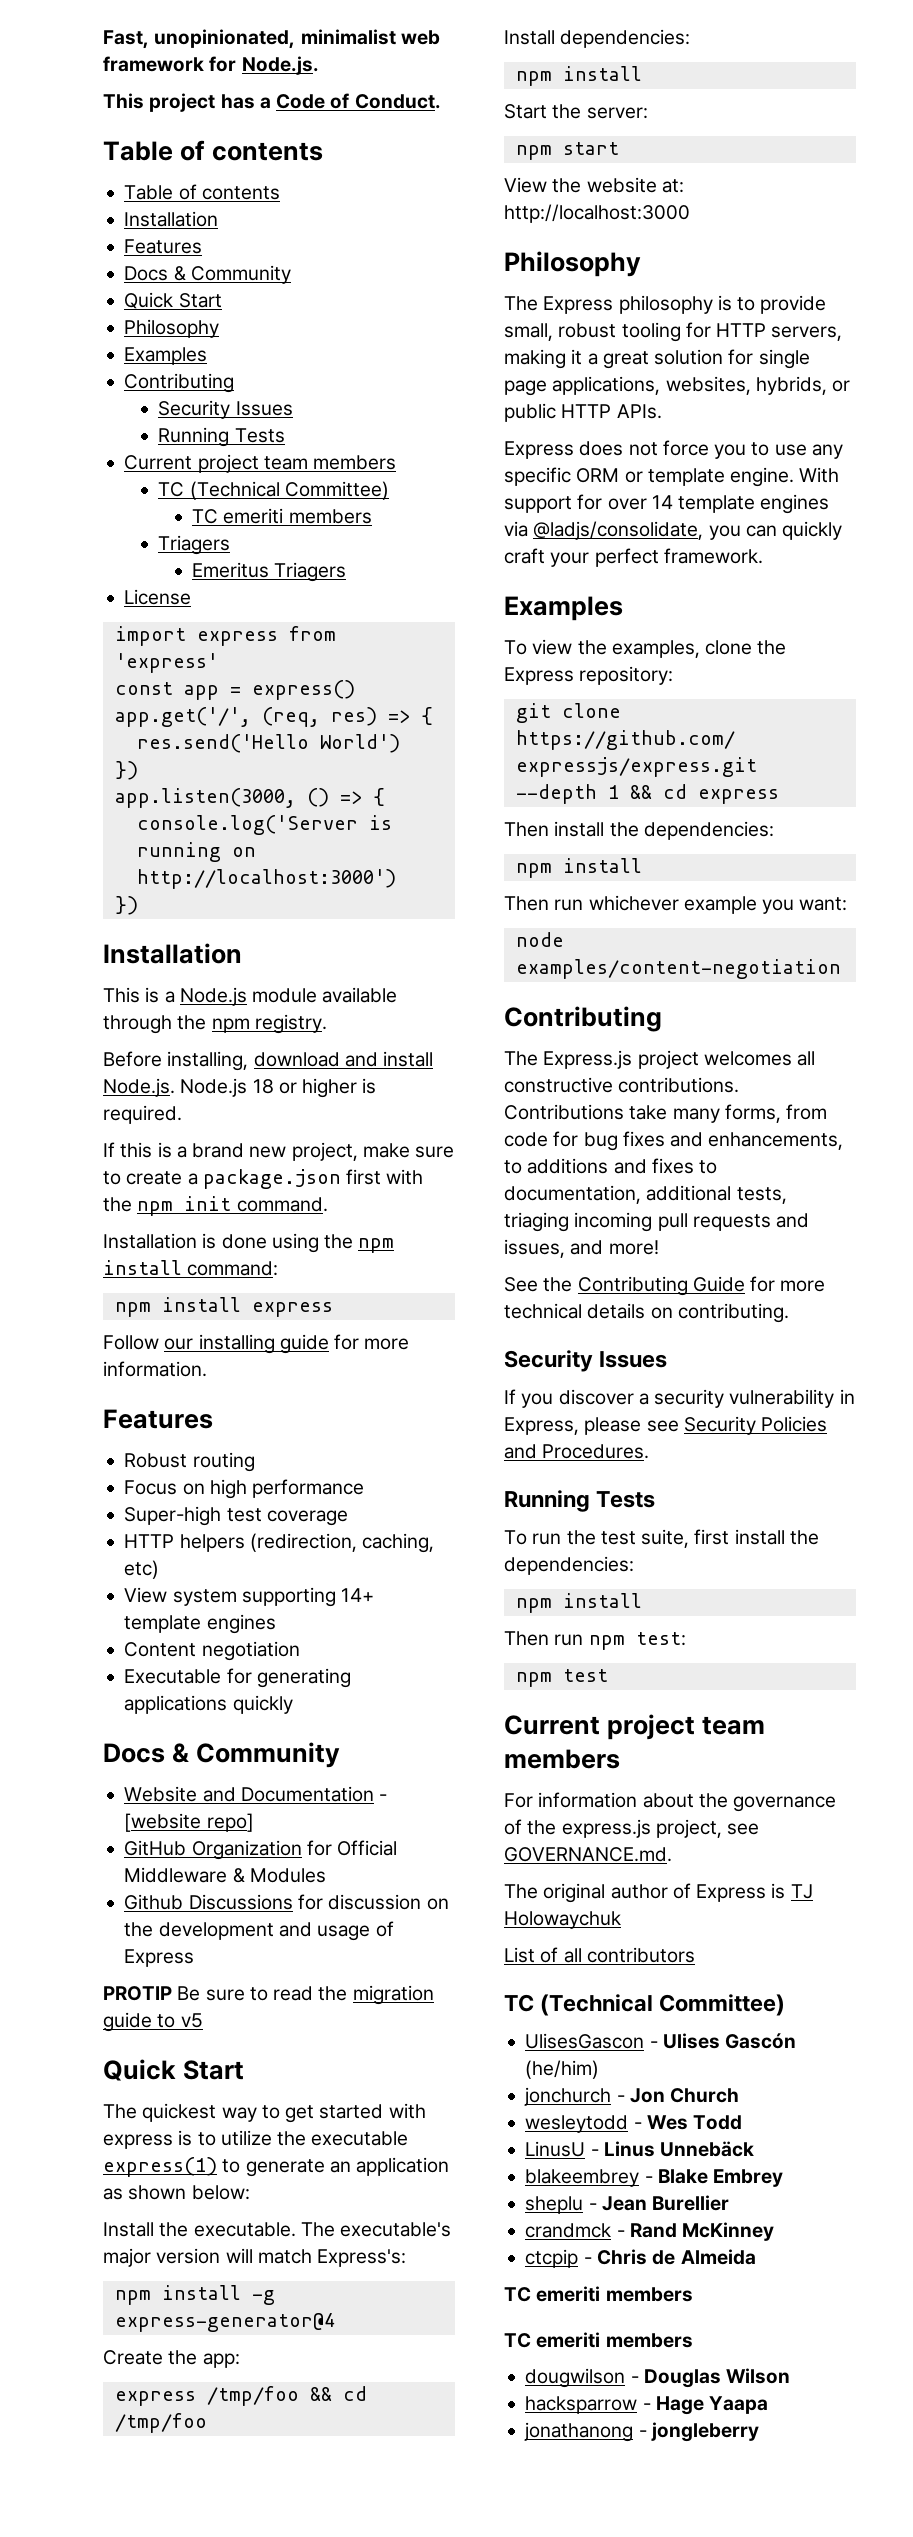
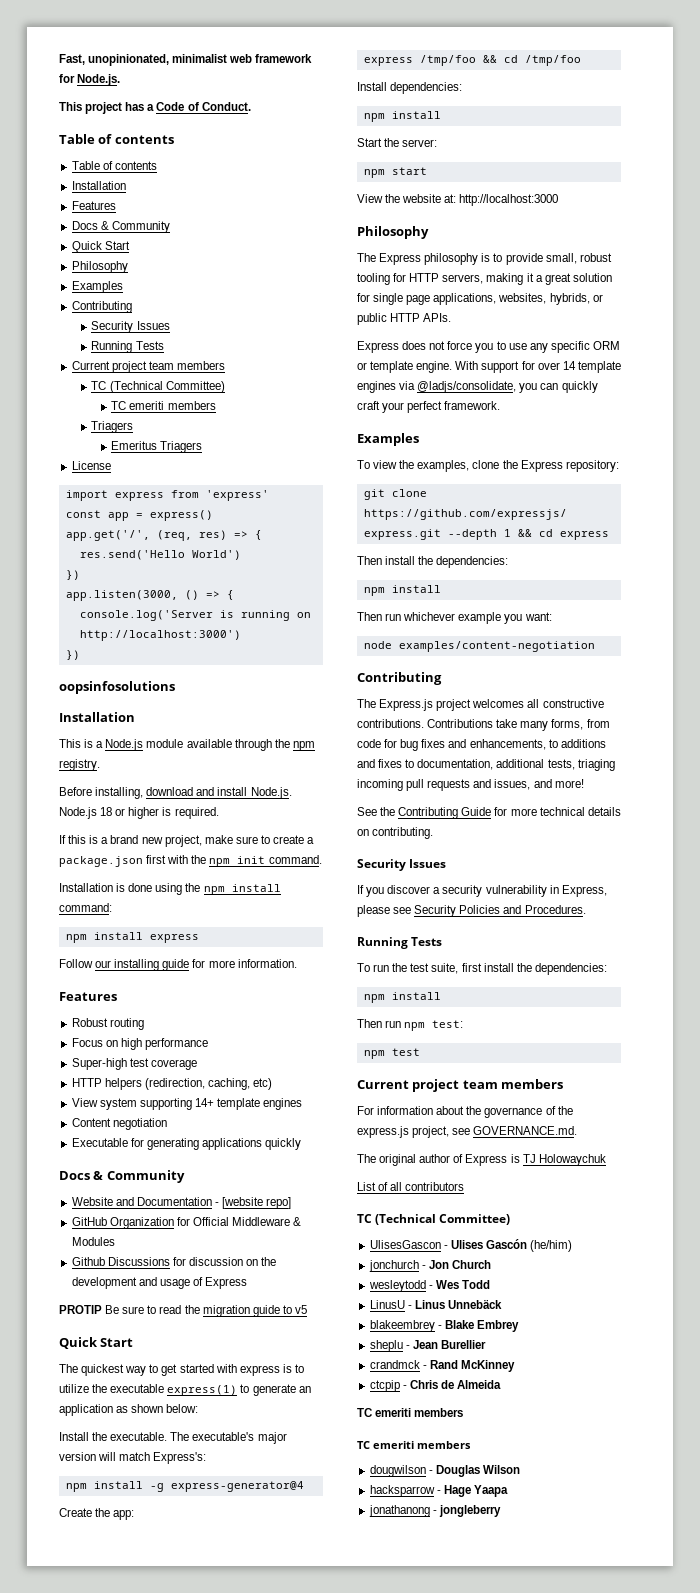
+ oopsinfosolutions

